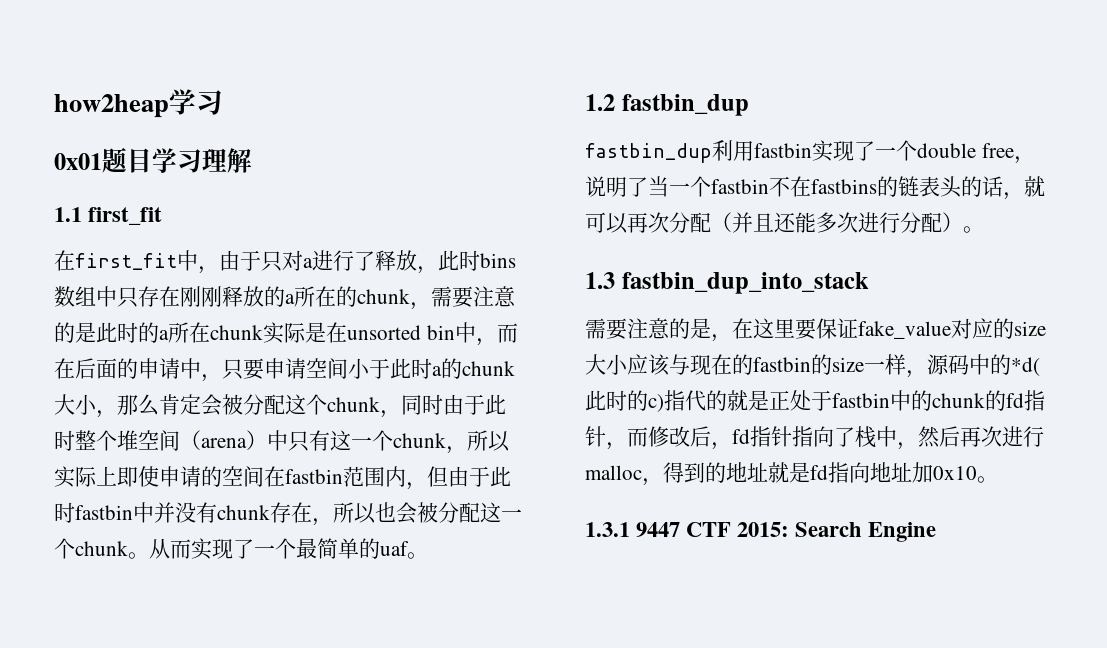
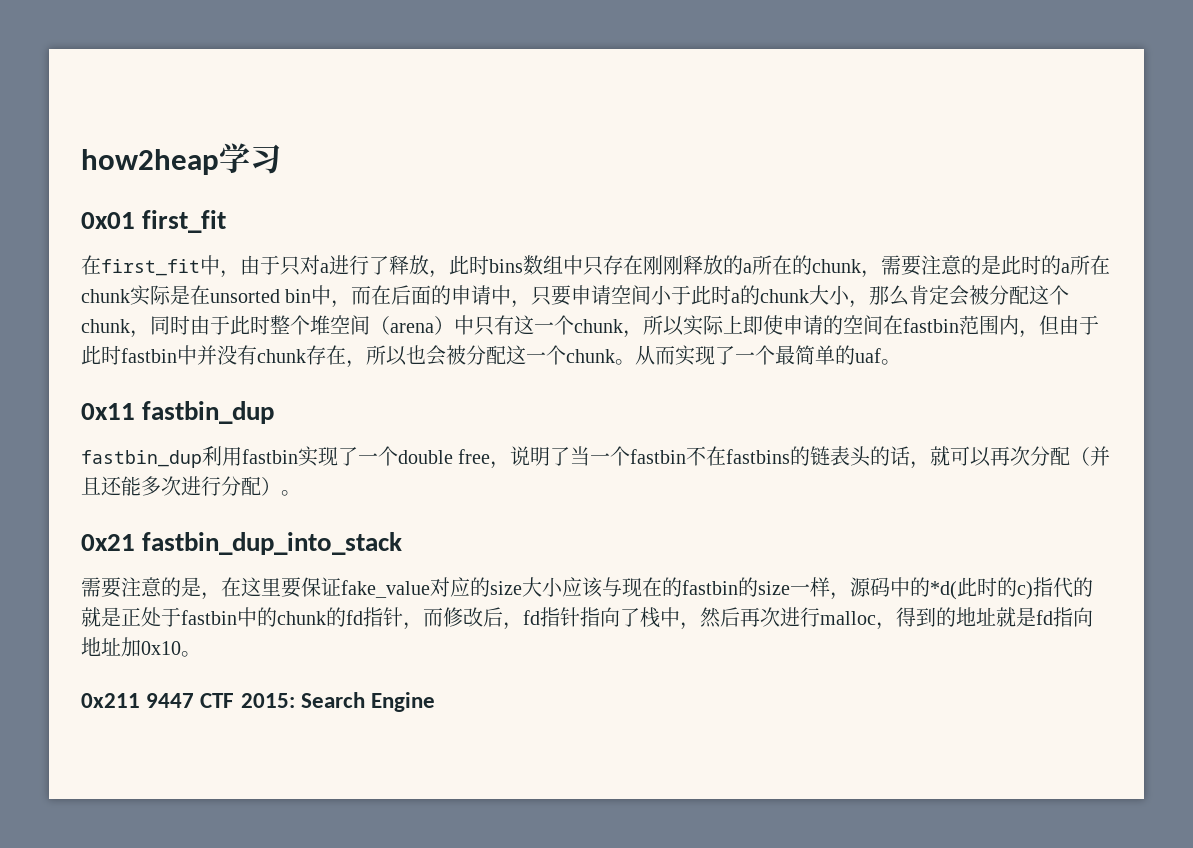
- 0x01题目学习理解
- 1.1 first_fit
+ 0x01 first_fit
- 1.2 fastbin_dup
+ 0x11 fastbin_dup
- 1.3 fastbin_dup_into_stack
+ 0x21 fastbin_dup_into_stack
- 1.3.1 9447 CTF 2015: Search Engine
+ 0x211 9447 CTF 2015: Search Engine

